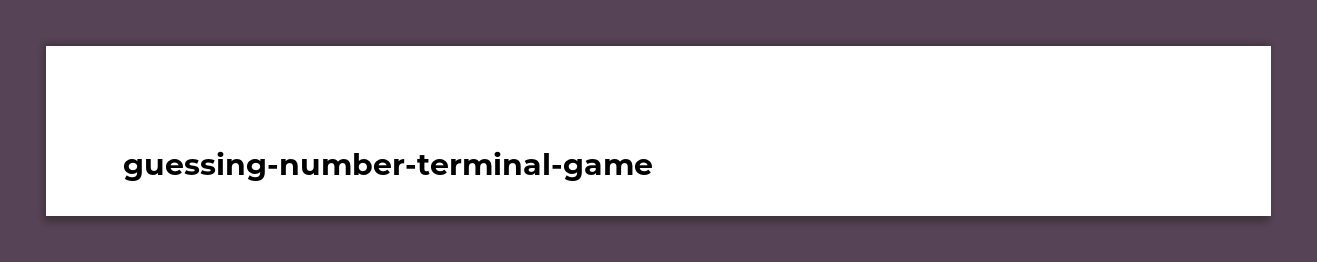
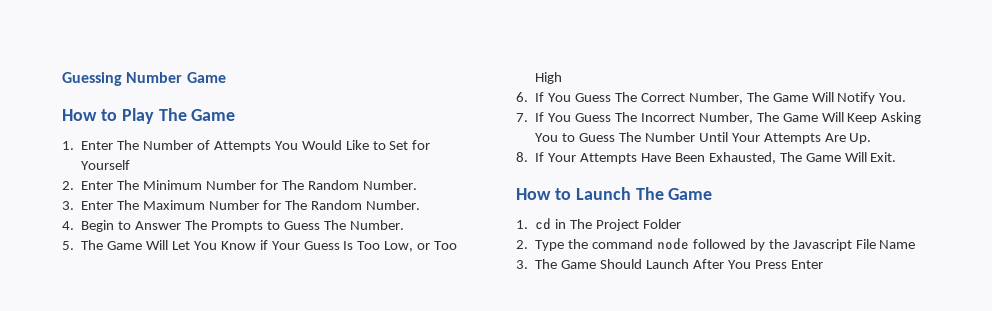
- guessing-number-terminal-game
+ Guessing Number Game
+ How to Play The Game
+ 1. Enter The Number of Attempts You Would Like to Set for Yourself
+ 2. Enter The Minimum Number for The Random Number.
+ 3. Enter The Maximum Number for The Random Number.
+ 4. Begin to Answer The Prompts to Guess The Number.
+ 5. The Game Will Let You Know if Your Guess Is Too Low, or Too High
+ 6. If You Guess The Correct Number, The Game Will Notify You.
+ 7. If You Guess The Incorrect Number, The Game Will Keep Asking You to Guess The Number Until Your Attempts Are Up.
+ 8. If Your Attempts Have Been Exhausted, The Game Will Exit.
+ How to Launch The Game
+ 1. cd in The Project Folder
+ 2. Type the command node followed by the Javascript File Name
+ 3. The Game Should Launch After You Press Enter

